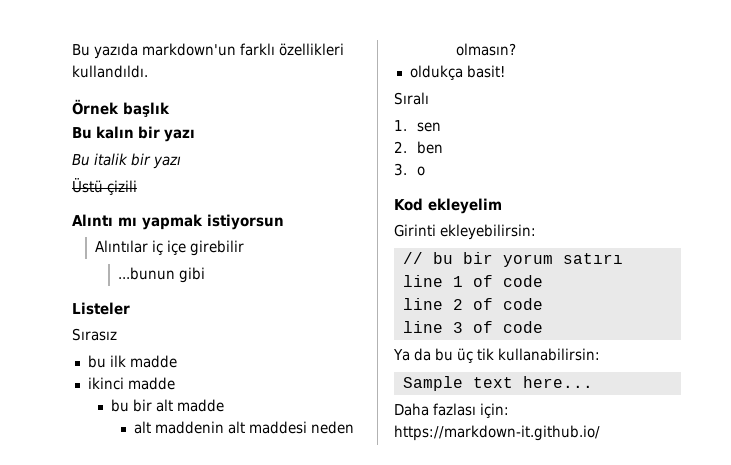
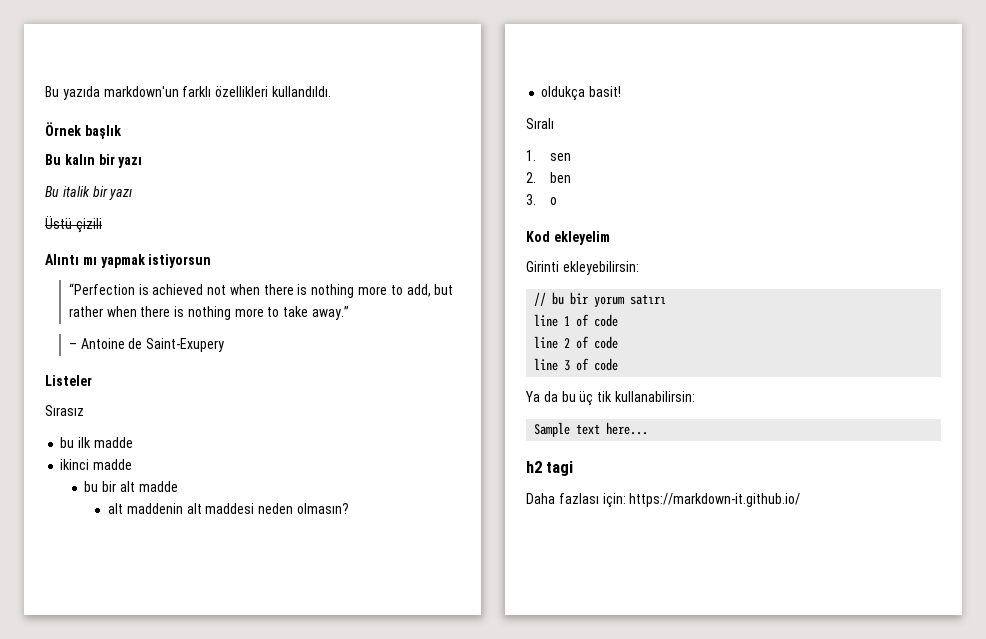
- Alıntılar iç içe girebilir
- ...bunun gibi
+ “Perfection is achieved not when there is nothing more to add, but rather when there is nothing more to take away.”
+ – Antoine de Saint-Exupery
+ h2 tagi

